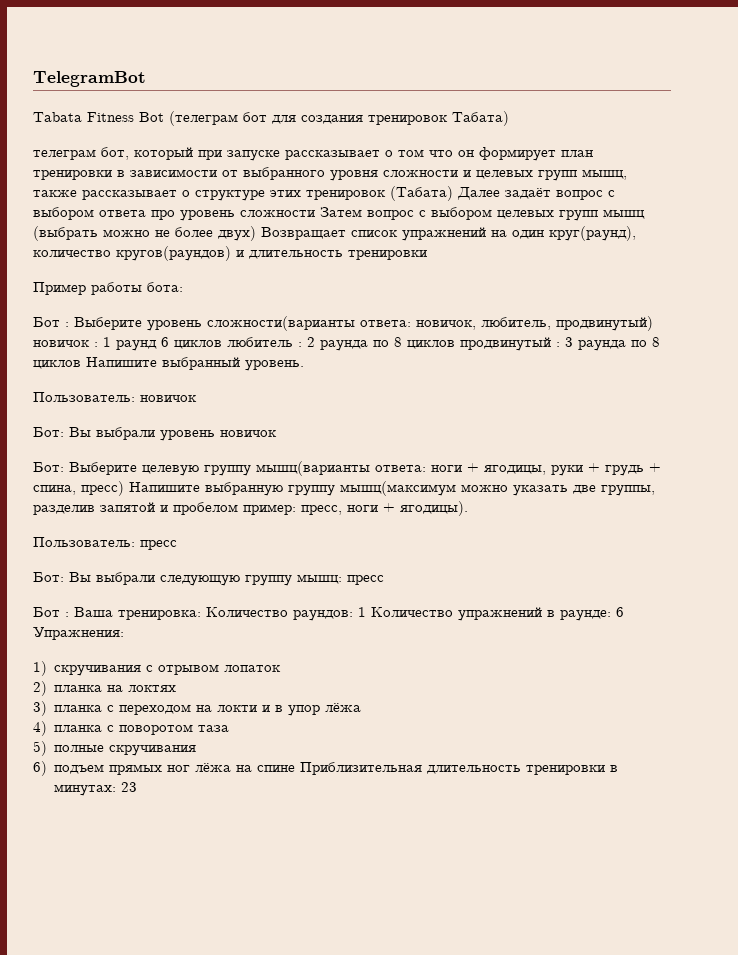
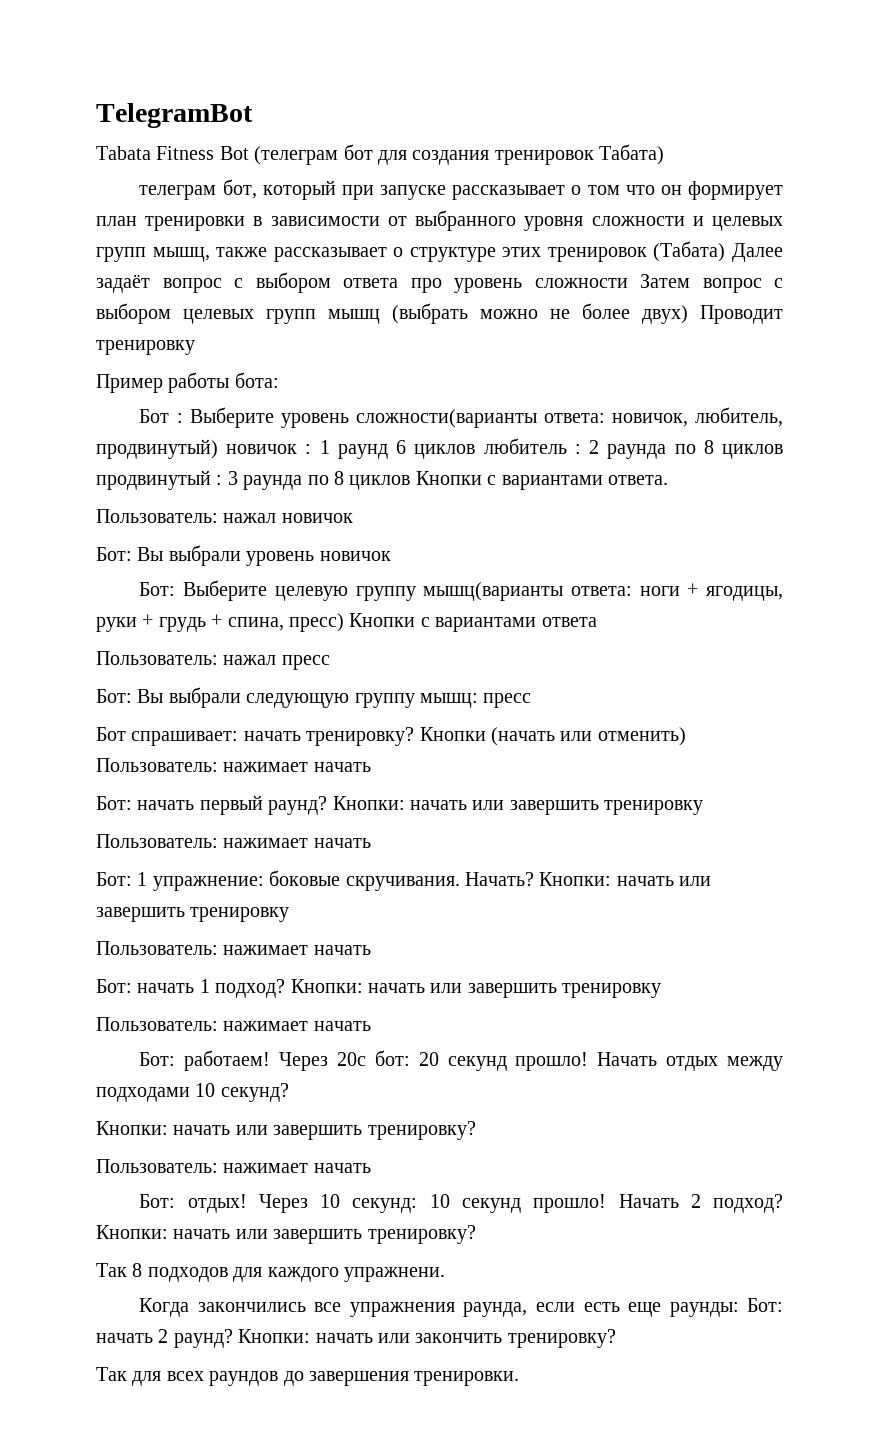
- телеграм бот, который при запуске рассказывает о том что он формирует план тренировки в зависимости от выбранного уровня сложности и целевых групп мышц, также рассказывает о структуре этих тренировок (Табата) Далее задаёт вопрос с выбором ответа про уровень сложности Затем вопрос с выбором целевых групп мышц (выбрать можно не более двух) Возвращает список упражнений на один круг(раунд), количество кругов(раундов) и длительность тренировки
+ телеграм бот, который при запуске рассказывает о том что он формирует план тренировки в зависимости от выбранного уровня сложности и целевых групп мышц, также рассказывает о структуре этих тренировок (Табата) Далее задаёт вопрос с выбором ответа про уровень сложности Затем вопрос с выбором целевых групп мышц (выбрать можно не более двух) Проводит тренировку
- Бот : Выберите уровень сложности(варианты ответа: новичок, любитель, продвинутый) новичок : 1 раунд 6 циклов любитель : 2 раунда по 8 циклов продвинутый : 3 раунда по 8 циклов Напишите выбранный уровень.
- Пользователь: новичок
+ Бот : Выберите уровень сложности(варианты ответа: новичок, любитель, продвинутый) новичок : 1 раунд 6 циклов любитель : 2 раунда по 8 циклов продвинутый : 3 раунда по 8 циклов Кнопки с вариантами ответа.
+ Пользователь: нажал новичок
- Бот: Выберите целевую группу мышц(варианты ответа: ноги + ягодицы, руки + грудь + спина, пресс) Напишите выбранную группу мышц(максимум можно указать две группы, разделив запятой и пробелом пример: пресс, ноги + ягодицы).
- Пользователь: пресс
+ Бот: Выберите целевую группу мышц(варианты ответа: ноги + ягодицы, руки + грудь + спина, пресс) Кнопки с вариантами ответа
+ Пользователь: нажал пресс
- Бот : Ваша тренировка: Количество раундов: 1 Количество упражнений в раунде: 6 Упражнения:
- 1) скручивания с отрывом лопаток
- 2) планка на локтях
- 3) планка с переходом на локти и в упор лёжа
- 4) планка с поворотом таза
- 5) полные скручивания
- 6) подъем прямых ног лёжа на спине Приблизительная длительность тренировки в минутах: 23
+ Бот спрашивает: начать тренировку? Кнопки (начать или отменить) Пользователь: нажимает начать
+ Бот: начать первый раунд? Кнопки: начать или завершить тренировку
+ Пользователь: нажимает начать
+ Бот: 1 упражнение: боковые скручивания. Начать? Кнопки: начать или завершить тренировку
+ Пользователь: нажимает начать
+ Бот: начать 1 подход? Кнопки: начать или завершить тренировку
+ Пользователь: нажимает начать
+ Бот: работаем! Через 20с бот: 20 секунд прошло! Начать отдых между подходами 10 секунд?
+ Кнопки: начать или завершить тренировку?
+ Пользователь: нажимает начать
+ Бот: отдых! Через 10 секунд: 10 секунд прошло! Начать 2 подход? Кнопки: начать или завершить тренировку?
+ Так 8 подходов для каждого упражнени.
+ Когда закончились все упражнения раунда, если есть еще раунды: Бот: начать 2 раунд? Кнопки: начать или закончить тренировку?
+ Так для всех раундов до завершения тренировки.

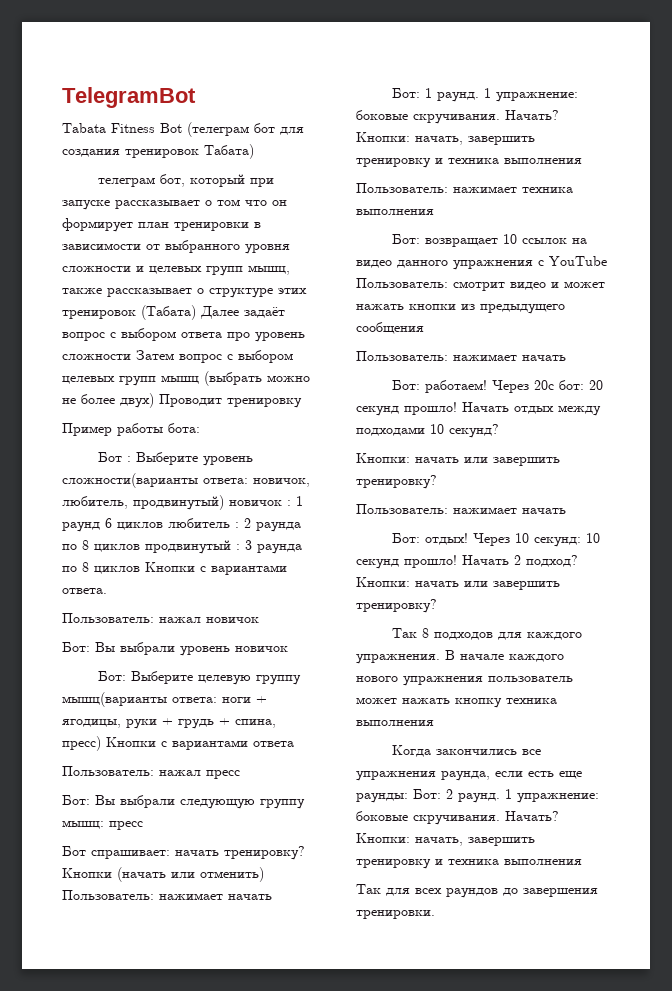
- Бот: начать первый раунд? Кнопки: начать или завершить тренировку
- Пользователь: нажимает начать
- Бот: 1 упражнение: боковые скручивания. Начать? Кнопки: начать или завершить тренировку
- Пользователь: нажимает начать
- Бот: начать 1 подход? Кнопки: начать или завершить тренировку
+ Бот: 1 раунд. 1 упражнение: боковые скручивания. Начать? Кнопки: начать, завершить тренировку и техника выполнения
+ Пользователь: нажимает техника выполнения
+ Бот: возвращает 10 ссылок на видео данного упражнения с YouTube Пользователь: смотрит видео и может нажать кнопки из предыдущего сообщения
- Так 8 подходов для каждого упражнени.
+ Так 8 подходов для каждого упражнения. В начале каждого нового упражнения пользователь может нажать кнопку техника выполнения
- Когда закончились все упражнения раунда, если есть еще раунды: Бот: начать 2 раунд? Кнопки: начать или закончить тренировку?
+ Когда закончились все упражнения раунда, если есть еще раунды: Бот: 2 раунд. 1 упражнение: боковые скручивания. Начать? Кнопки: начать, завершить тренировку и техника выполнения

